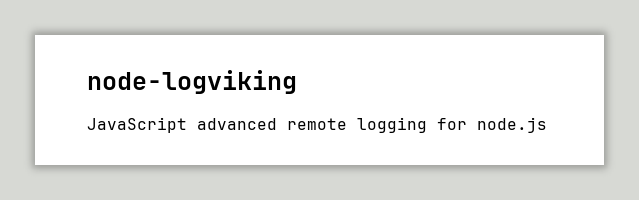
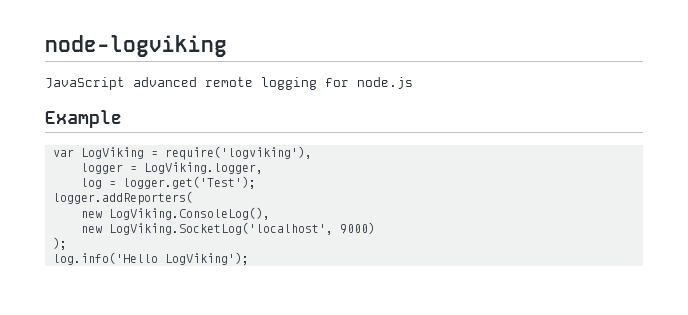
+ Example
+ var LogViking = require('logviking'),
+ logger = LogViking.logger,
+ log = logger.get('Test');
+ logger.addReporters(
+ new LogViking.ConsoleLog(),
+ new LogViking.SocketLog('localhost', 9000)
+ );
+ log.info('Hello LogViking');

